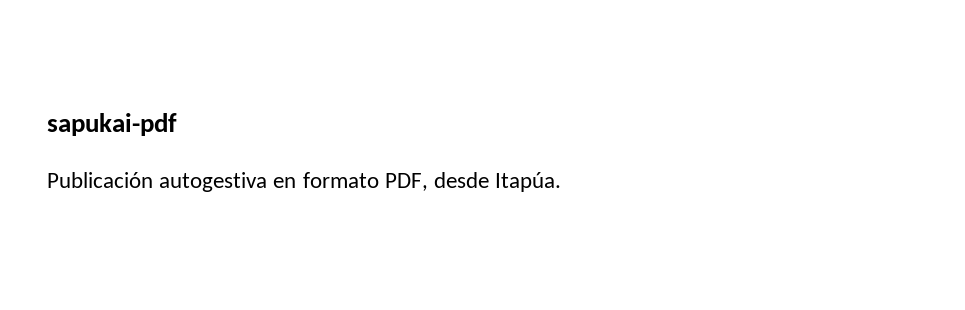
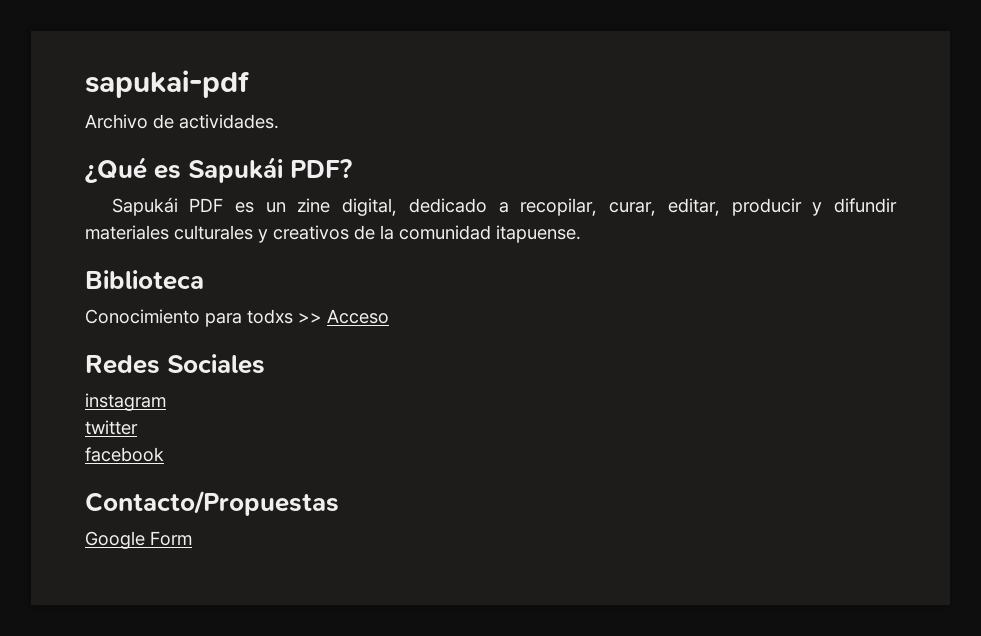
- Publicación autogestiva en formato PDF, desde Itapúa.
+ Archivo de actividades.
+ ¿Qué es Sapukái PDF?
+ Sapukái PDF es un zine digital, dedicado a recopilar, curar, editar, producir y difundir materiales culturales y creativos de la comunidad itapuense.
+ Biblioteca
+ Conocimiento para todxs >> Acceso
+ Redes Sociales
+ instagram
+ twitter
+ facebook
+ Contacto/Propuestas
+ Google Form

